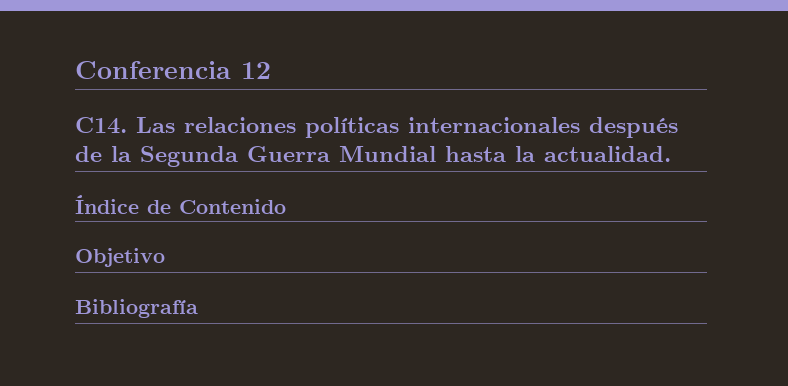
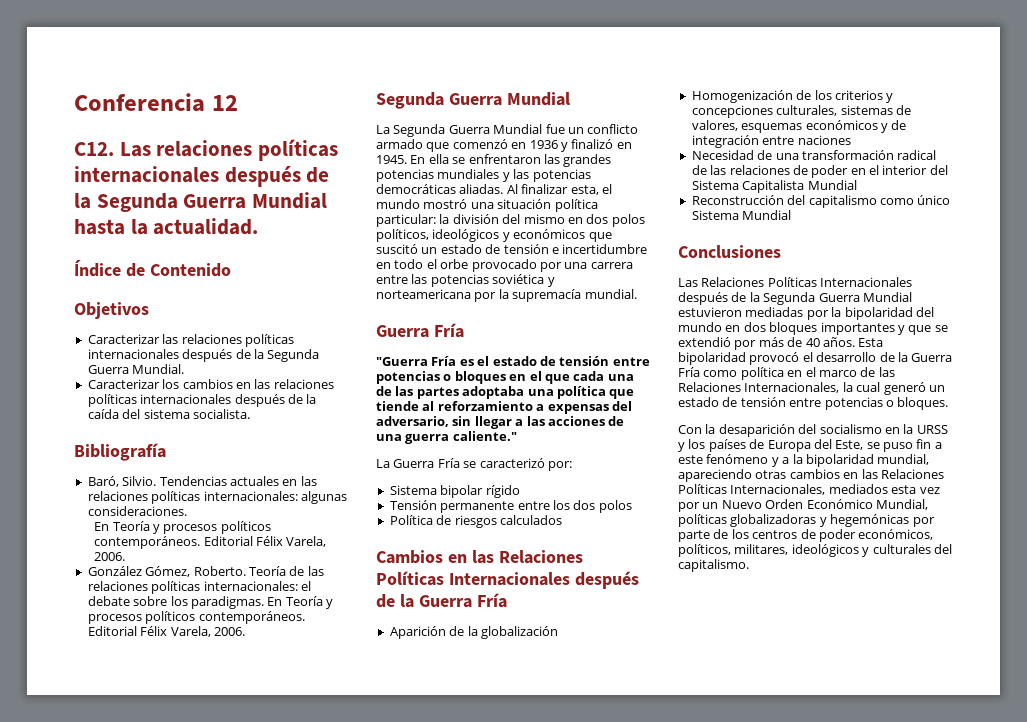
- C14. Las relaciones políticas internacionales después de la Segunda Guerra Mundial hasta la actualidad.
+ C12. Las relaciones políticas internacionales después de la Segunda Guerra Mundial hasta la actualidad.
- Objetivo
+ Objetivos
+ Caracterizar las relaciones políticas internacionales después de la Segunda Guerra Mundial.
+ Caracterizar los cambios en las relaciones políticas internacionales después de la caída del sistema socialista.
  Bibliografía
+ Baró, Silvio. Tendencias actuales en las relaciones políticas internacionales: algunas consideraciones.
+ En Teoría y procesos políticos contemporáneos. Editorial Félix Varela, 2006.
+ González Gómez, Roberto. Teoría de las relaciones políticas internacionales: el debate sobre los paradigmas. En Teoría y procesos políticos contemporáneos. Editorial Félix Varela, 2006.
+ Segunda Guerra Mundial
+ La Segunda Guerra Mundial fue un conflicto armado que comenzó en 1936 y finalizó en 1945. En ella se enfrentaron las grandes potencias mundiales y las potencias democráticas aliadas. Al finalizar esta, el mundo mostró una situación política particular: la división del mismo en dos polos políticos, ideológicos y económicos que suscitó un estado de tensión e incertidumbre en todo el orbe provocado por una carrera entre las potencias soviética y norteamericana por la supremacía mundial.
+ Guerra Fría
+ "Guerra Fría es el estado de tensión entre potencias o bloques en el que cada una de las partes adoptaba una política que tiende al reforzamiento a expensas del adversario, sin llegar a las acciones de una guerra caliente."
+ La Guerra Fría se caracterizó por:
+ Sistema bipolar rígido
+ Tensión permanente entre los dos polos
+ Política de riesgos calculados
+ Cambios en las Relaciones Políticas Internacionales después de la Guerra Fría
+ Aparición de la globalización
+ Homogenización de los criterios y concepciones culturales, sistemas de valores, esquemas económicos y de integración entre naciones
+ Necesidad de una transformación radical de las relaciones de poder en el interior del Sistema Capitalista Mundial
+ Reconstrucción del capitalismo como único Sistema Mundial
+ Conclusiones
+ Las Relaciones Políticas Internacionales después de la Segunda Guerra Mundial estuvieron mediadas por la bipolaridad del mundo en dos bloques importantes y que se extendió por más de 40 años. Esta bipolaridad provocó el desarrollo de la Guerra Fría como política en el marco de las Relaciones Internacionales, la cual generó un estado de tensión entre potencias o bloques.
+ Con la desaparición del socialismo en la URSS y los países de Europa del Este, se puso fin a este fenómeno y a la bipolaridad mundial, apareciendo otras cambios en las Relaciones Políticas Internacionales, mediados esta vez por un Nuevo Orden Económico Mundial, políticas globalizadoras y hegemónicas por parte de los centros de poder económicos, políticos, militares, ideológicos y culturales del capitalismo.

